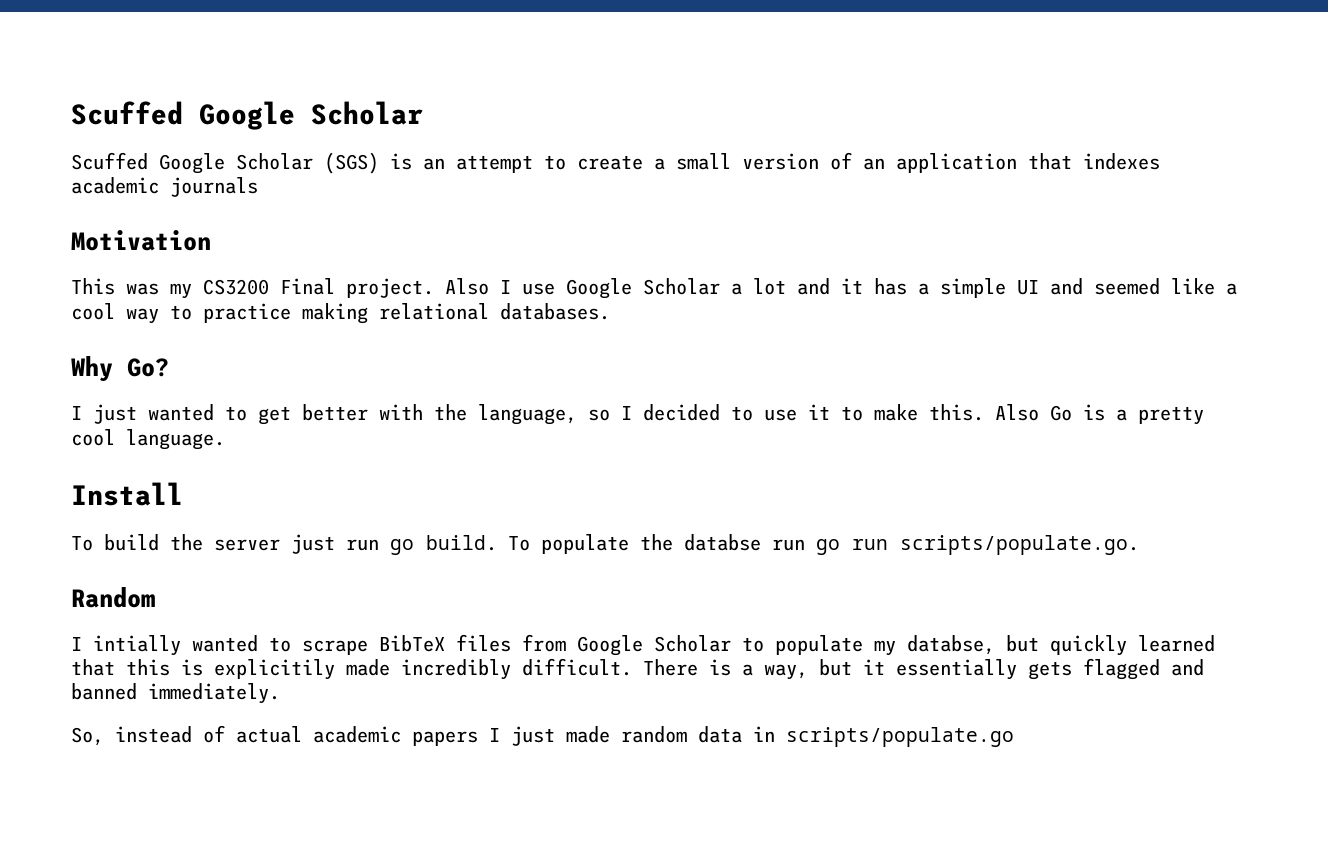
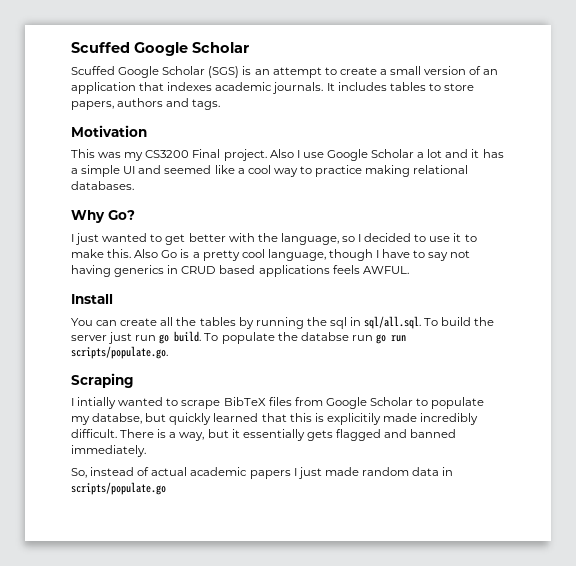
- Scuffed Google Scholar (SGS) is an attempt to create a small version of an application that indexes academic journals
+ Scuffed Google Scholar (SGS) is an attempt to create a small version of an application that indexes academic journals. It includes tables to store papers, authors and tags.
- Also Go is a pretty cool language.
+ Also Go is a pretty cool language, though I have to say not having generics in CRUD based applications feels AWFUL.
  Install
- To build the server just run go build.
+ You can create all the tables by running the sql in sql/all.sql. To build the server just run go build.
- Random
+ Scraping

